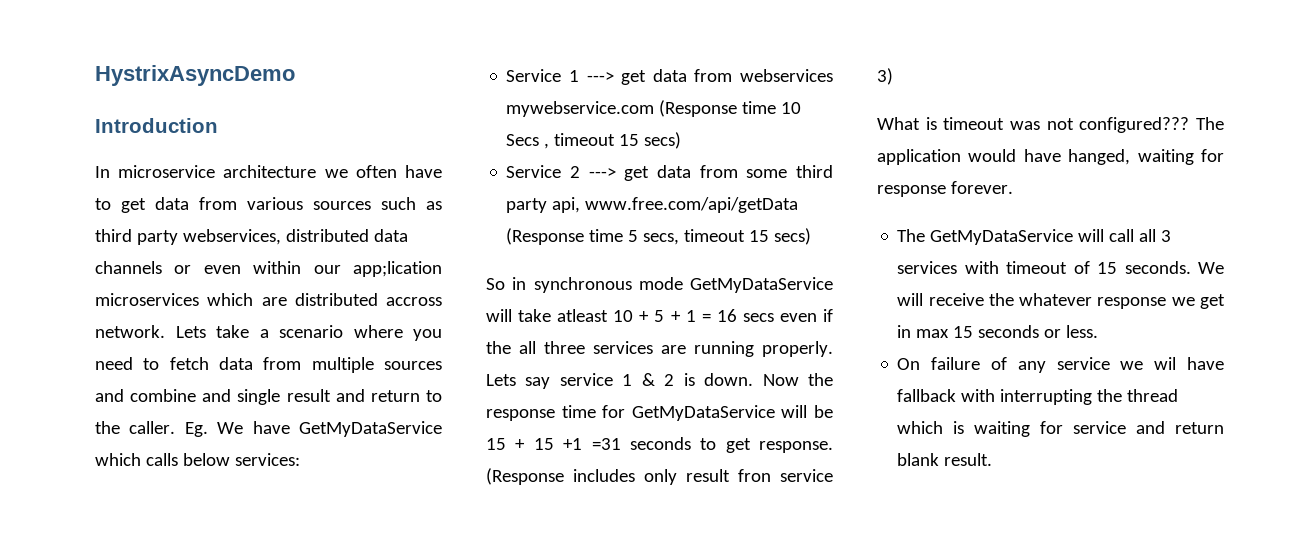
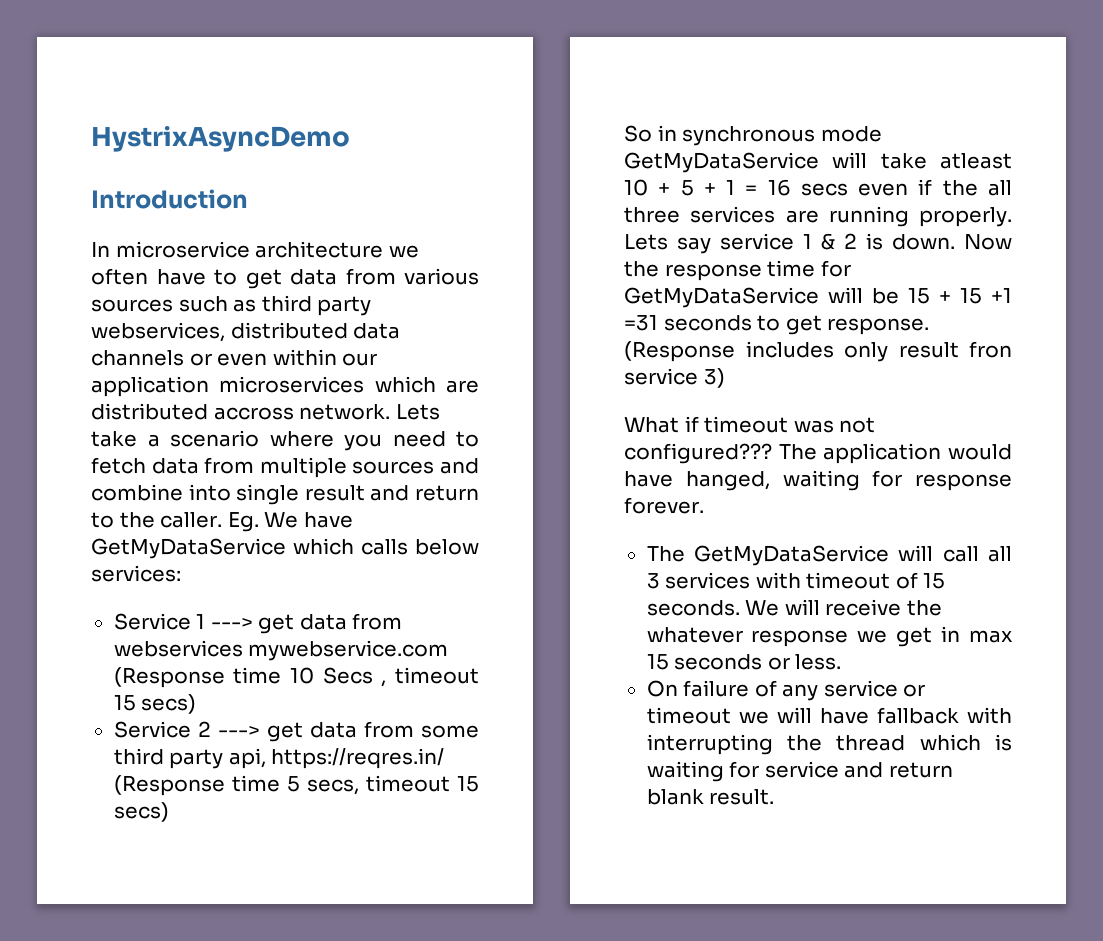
- In microservice architecture we often have to get data from various sources such as third party webservices, distributed data channels or even within our app;lication microservices which are distributed accross network.
+ In microservice architecture we often have to get data from various sources such as third party webservices, distributed data channels or even within our application microservices which are distributed accross network.
- Lets take a scenario where you need to fetch data from multiple sources and combine and single result and return to the caller.
+ Lets take a scenario where you need to fetch data from multiple sources and combine into single result and return to the caller.
- Service 2 ---> get data from some third party api, www.free.com/api/getData (Response time 5 secs, timeout 15 secs)
+ Service 2 ---> get data from some third party api, https://reqres.in/ (Response time 5 secs, timeout 15 secs)
- What is timeout was not configured???
+ What if timeout was not configured???
- On failure of any service we wil have fallback with interrupting the thread which is waiting for service and return blank result.
+ On failure of any service or timeout we will have fallback with interrupting the thread which is waiting for service and return blank result.

